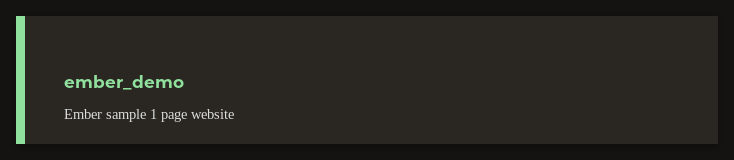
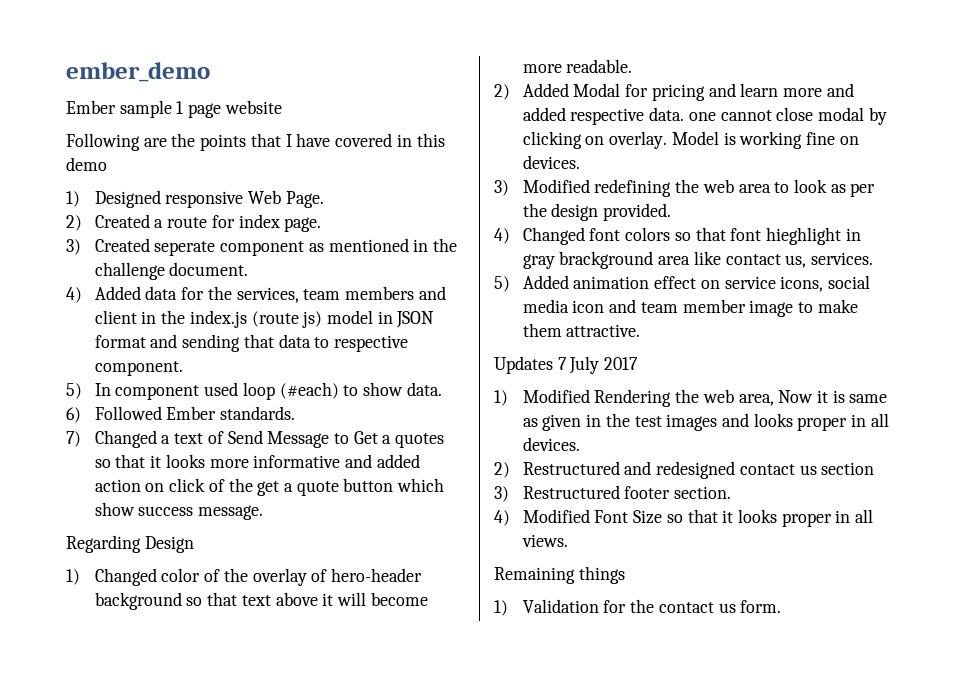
+ Following are the points that I have covered in this demo
+ 1) Designed responsive Web Page.
+ 2) Created a route for index page.
+ 3) Created seperate component as mentioned in the challenge document.
+ 4) Added data for the services, team members and client in the index.js (route js) model in JSON format and sending that data to respective component.
+ 5) In component used loop (#each) to show data.
+ 6) Followed Ember standards.
+ 7) Changed a text of Send Message to Get a quotes so that it looks more informative and added action on click of the get a quote button which show success message.
+ Regarding Design
+ 1) Changed color of the overlay of hero-header background so that text above it will become more readable.
+ 2) Added Modal for pricing and learn more and added respective data. one cannot close modal by clicking on overlay. Model is working fine on devices.
+ 3) Modified redefining the web area to look as per the design provided.
+ 4) Changed font colors so that font hieghlight in gray brackground area like contact us, services.
+ 5) Added animation effect on service icons, social media icon and team member image to make them attractive.
+ Updates 7 July 2017
+ 1) Modified Rendering the web area, Now it is same as given in the test images and looks proper in all devices.
+ 2) Restructured and redesigned contact us section
+ 3) Restructured footer section.
+ 4) Modified Font Size so that it looks proper in all views.
+ Remaining things
+ 1) Validation for the contact us form.

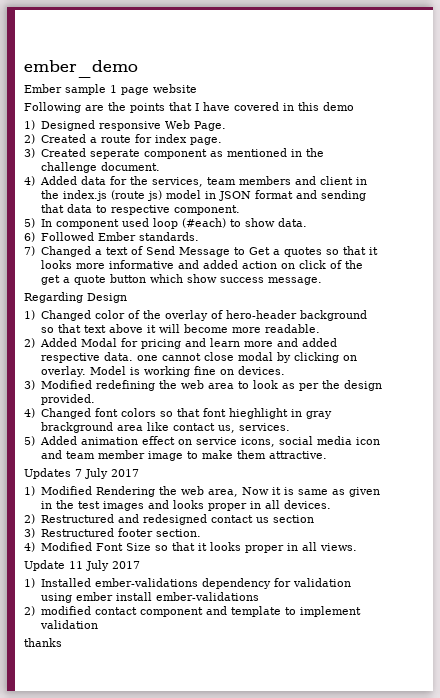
- Remaining things
- 1) Validation for the contact us form.
+ Update 11 July 2017
+ 1) Installed ember-validations dependency for validation using ember install ember-validations
+ 2) modified contact component and template to implement validation
+ thanks

